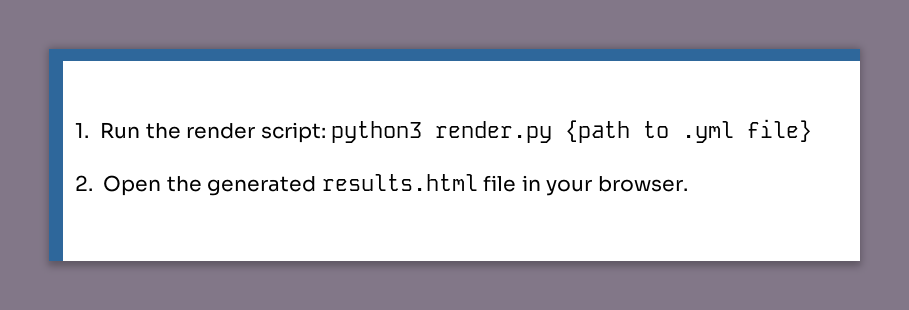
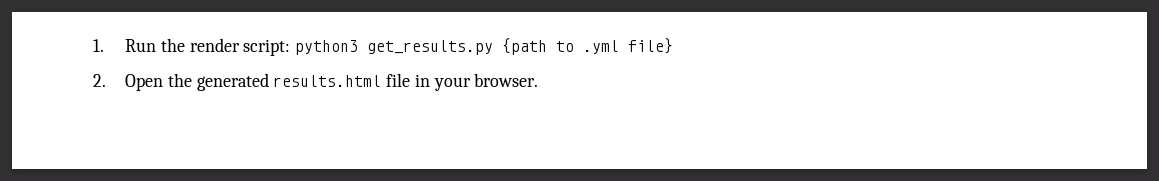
- 1. Run the render script: python3 render.py {path to .yml file}
+ 1. Run the render script: python3 get_results.py {path to .yml file}

